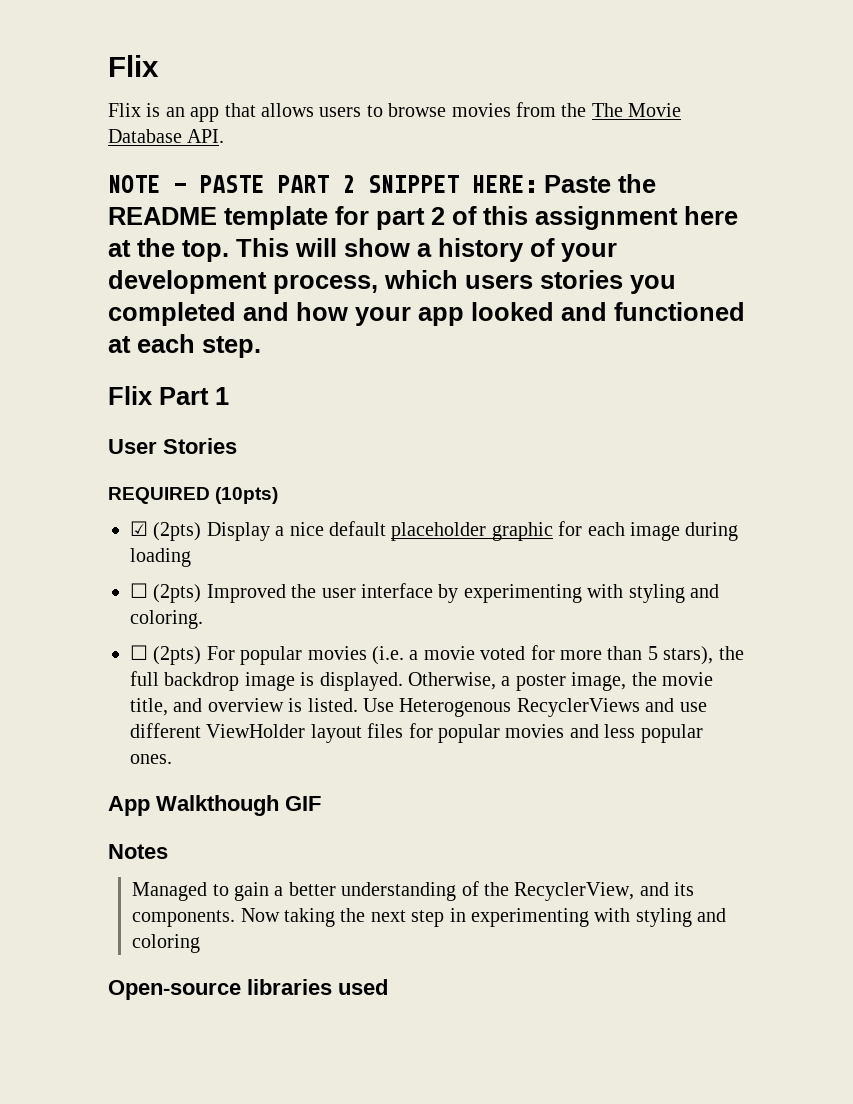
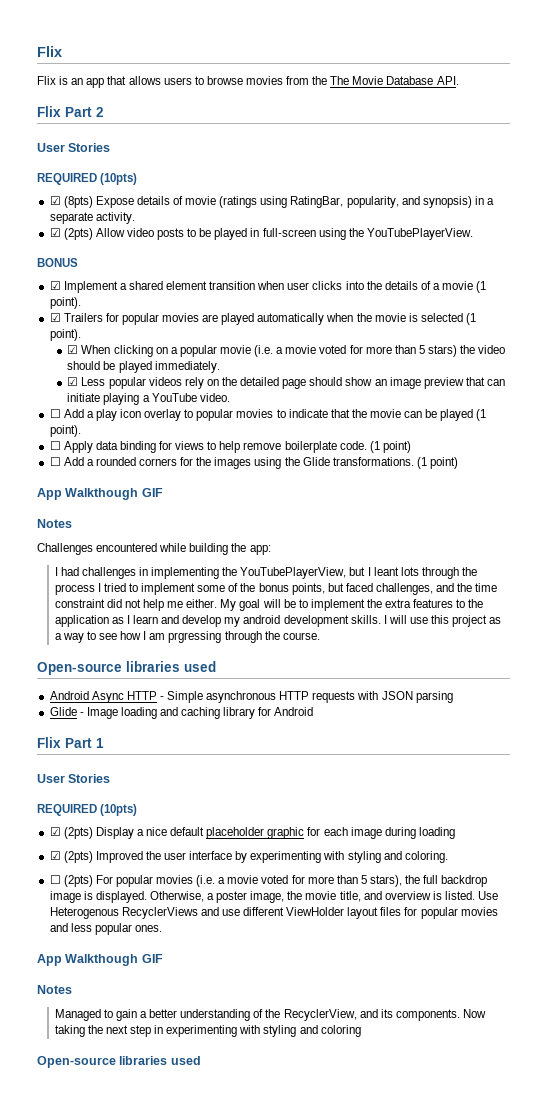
- NOTE - PASTE PART 2 SNIPPET HERE: Paste the README template for part 2 of this assignment here at the top. This will show a history of your development process, which users stories you completed and how your app looked and functioned at each step.
+ Flix Part 2
+ User Stories
+ REQUIRED (10pts)
+ ☑ (8pts) Expose details of movie (ratings using RatingBar, popularity, and synopsis) in a separate activity.
+ ☑ (2pts) Allow video posts to be played in full-screen using the YouTubePlayerView.
+ BONUS
+ ☑ Implement a shared element transition when user clicks into the details of a movie (1 point).
+ ☑ Trailers for popular movies are played automatically when the movie is selected (1 point).
+ ☑ When clicking on a popular movie (i.e. a movie voted for more than 5 stars) the video should be played immediately.
+ ☑ Less popular videos rely on the detailed page should show an image preview that can initiate playing a YouTube video.
+ ☐ Add a play icon overlay to popular movies to indicate that the movie can be played (1 point).
+ ☐ Apply data binding for views to help remove boilerplate code. (1 point)
+ ☐ Add a rounded corners for the images using the Glide transformations. (1 point)
+ App Walkthough GIF
+ Notes
+ Challenges encountered while building the app:
+ I had challenges in implementing the YouTubePlayerView, but I leant lots through the process I tried to implement some of the bonus points, but faced challenges, and the time constraint did not help me either. My goal will be to implement the extra features to the application as I learn and develop my android development skills. I will use this project as a way to see how I am prgressing through the course.
+ Open-source libraries used
+ Android Async HTTP - Simple asynchronous HTTP requests with JSON parsing
+ Glide - Image loading and caching library for Android
- ☐ (2pts) Improved the user interface by experimenting with styling and coloring.
+ ☑ (2pts) Improved the user interface by experimenting with styling and coloring.

